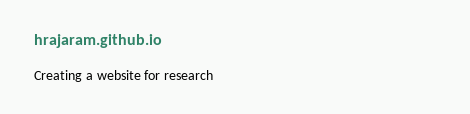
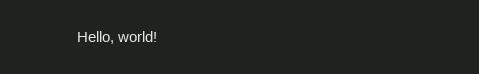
- hrajaram.github.io
- Creating a website for research
+ Hello, world!

